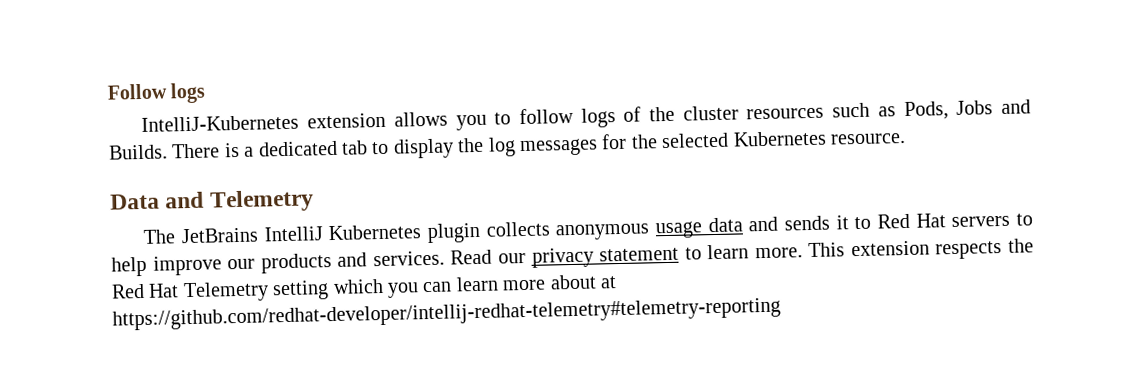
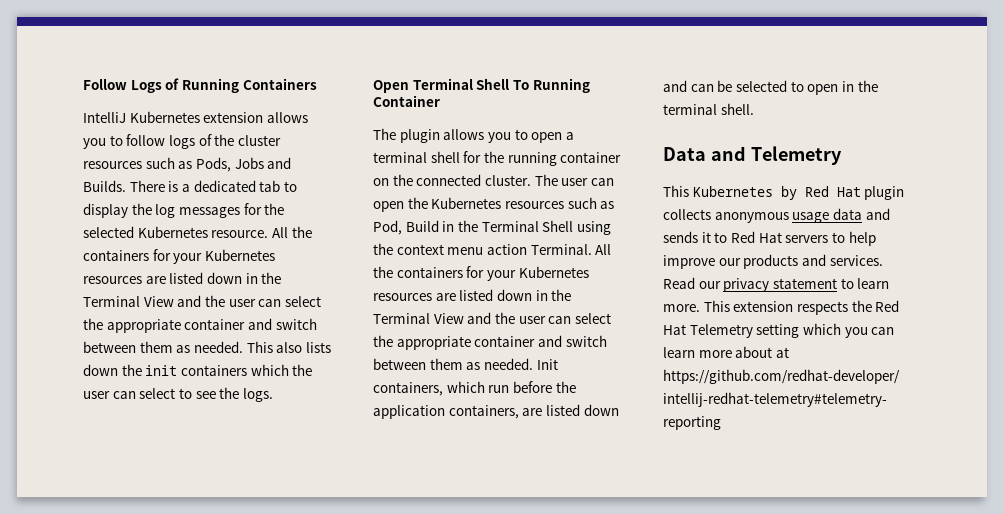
- Follow logs
- IntelliJ-Kubernetes extension allows you to follow logs of the cluster resources such as Pods, Jobs and Builds.
+ Follow Logs of Running Containers
+ IntelliJ Kubernetes extension allows you to follow logs of the cluster resources such as Pods, Jobs and Builds.
- There is a dedicated tab to display the log messages for the selected Kubernetes resource.
+ There is a dedicated tab to display the log messages for the selected Kubernetes resource. All the containers for your Kubernetes resources are listed down in the Terminal View and the user can select the appropriate container and switch between them as needed. This also lists down the init containers which the user can select to see the logs.
+ Open Terminal Shell To Running Container
+ The plugin allows you to open a terminal shell for the running container on the connected cluster. The user can open the Kubernetes resources such as Pod, Build in the Terminal Shell using the context menu action Terminal. All the containers for your Kubernetes resources are listed down in the Terminal View and the user can select the appropriate container and switch between them as needed. Init containers, which run before the application containers, are listed down and can be selected to open in the terminal shell.
  Data and Telemetry
- The JetBrains IntelliJ Kubernetes plugin collects anonymous usage data and sends it to Red Hat servers to help improve our products and services.
+ This Kubernetes by Red Hat plugin collects anonymous usage data and sends it to Red Hat servers to help improve our products and services.

